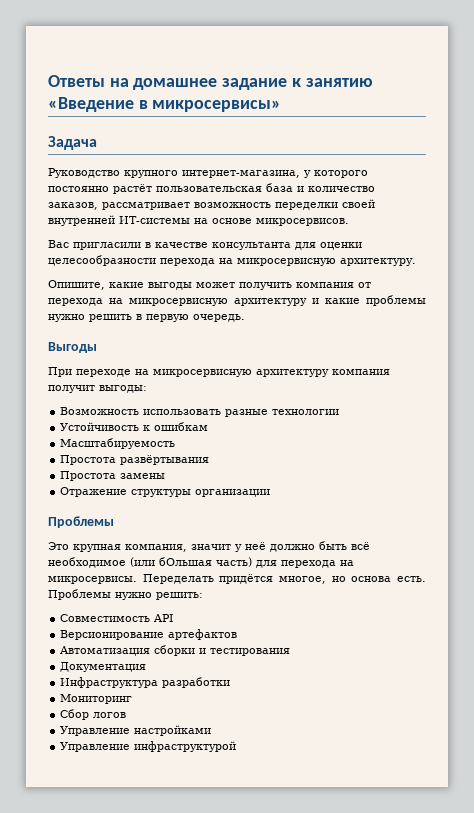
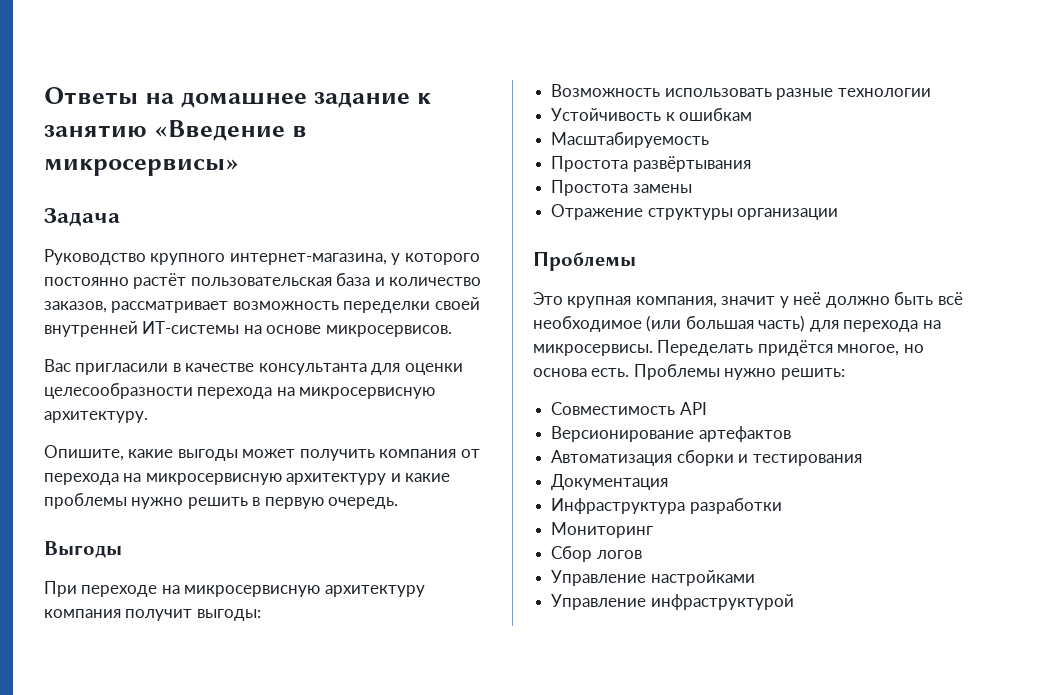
- Это крупная компания, значит у неё должно быть всё необходимое (или бОльшая часть) для перехода на микросервисы.
+ Это крупная компания, значит у неё должно быть всё необходимое (или большая часть) для перехода на микросервисы.

